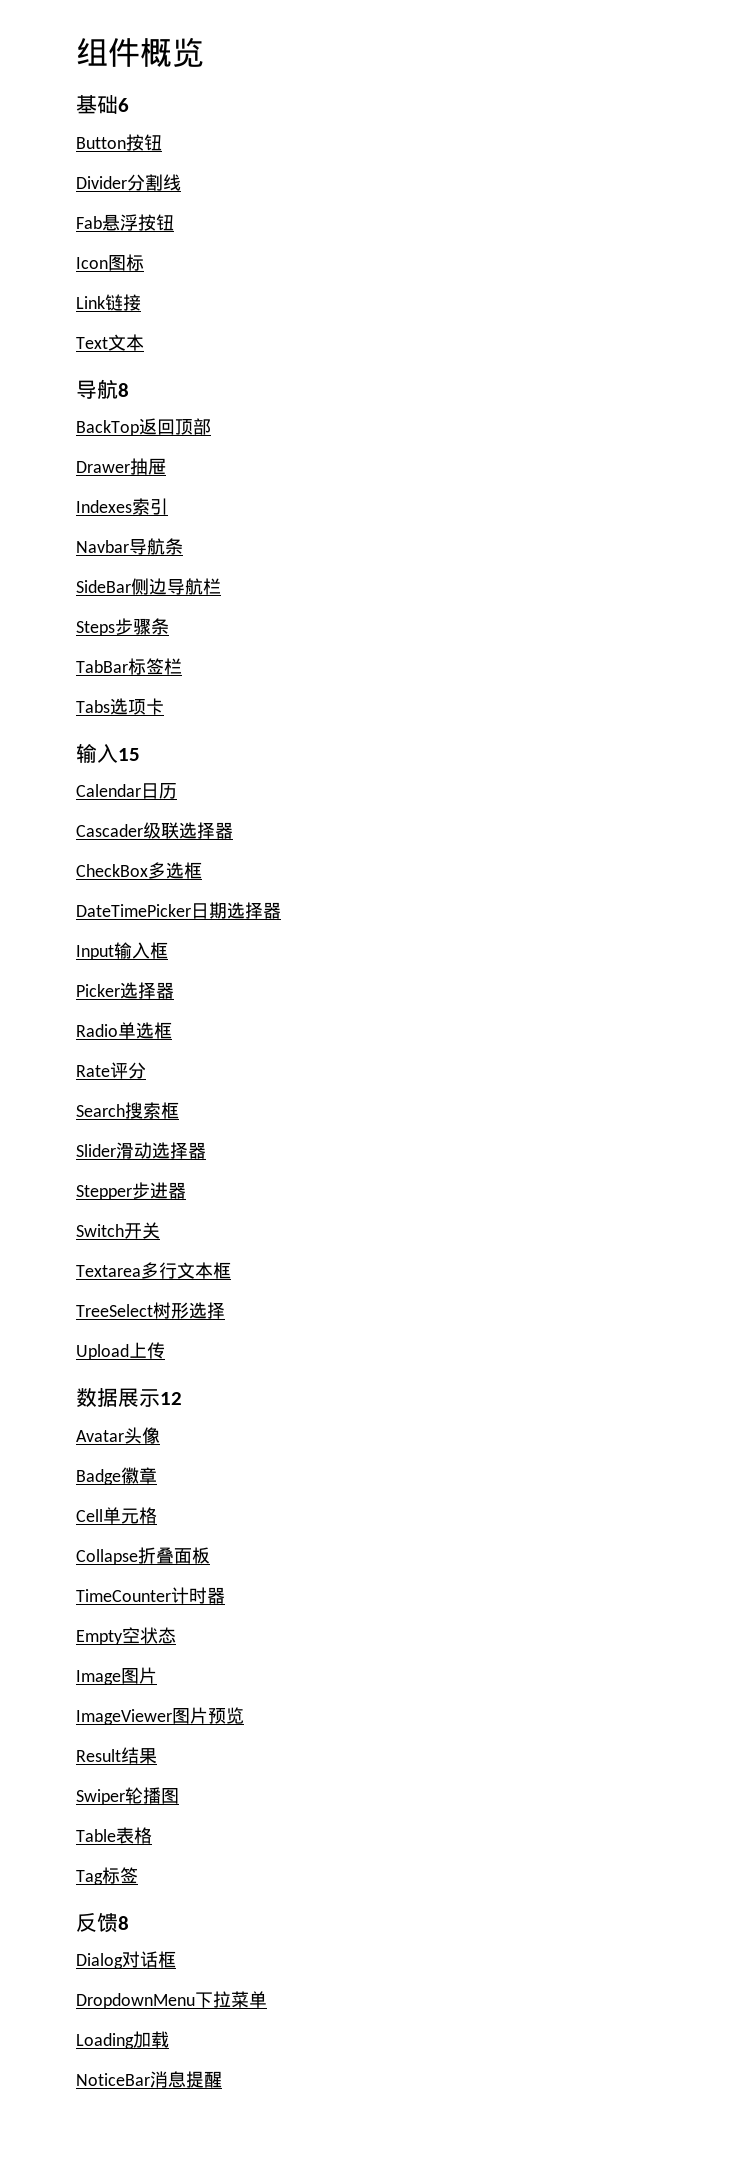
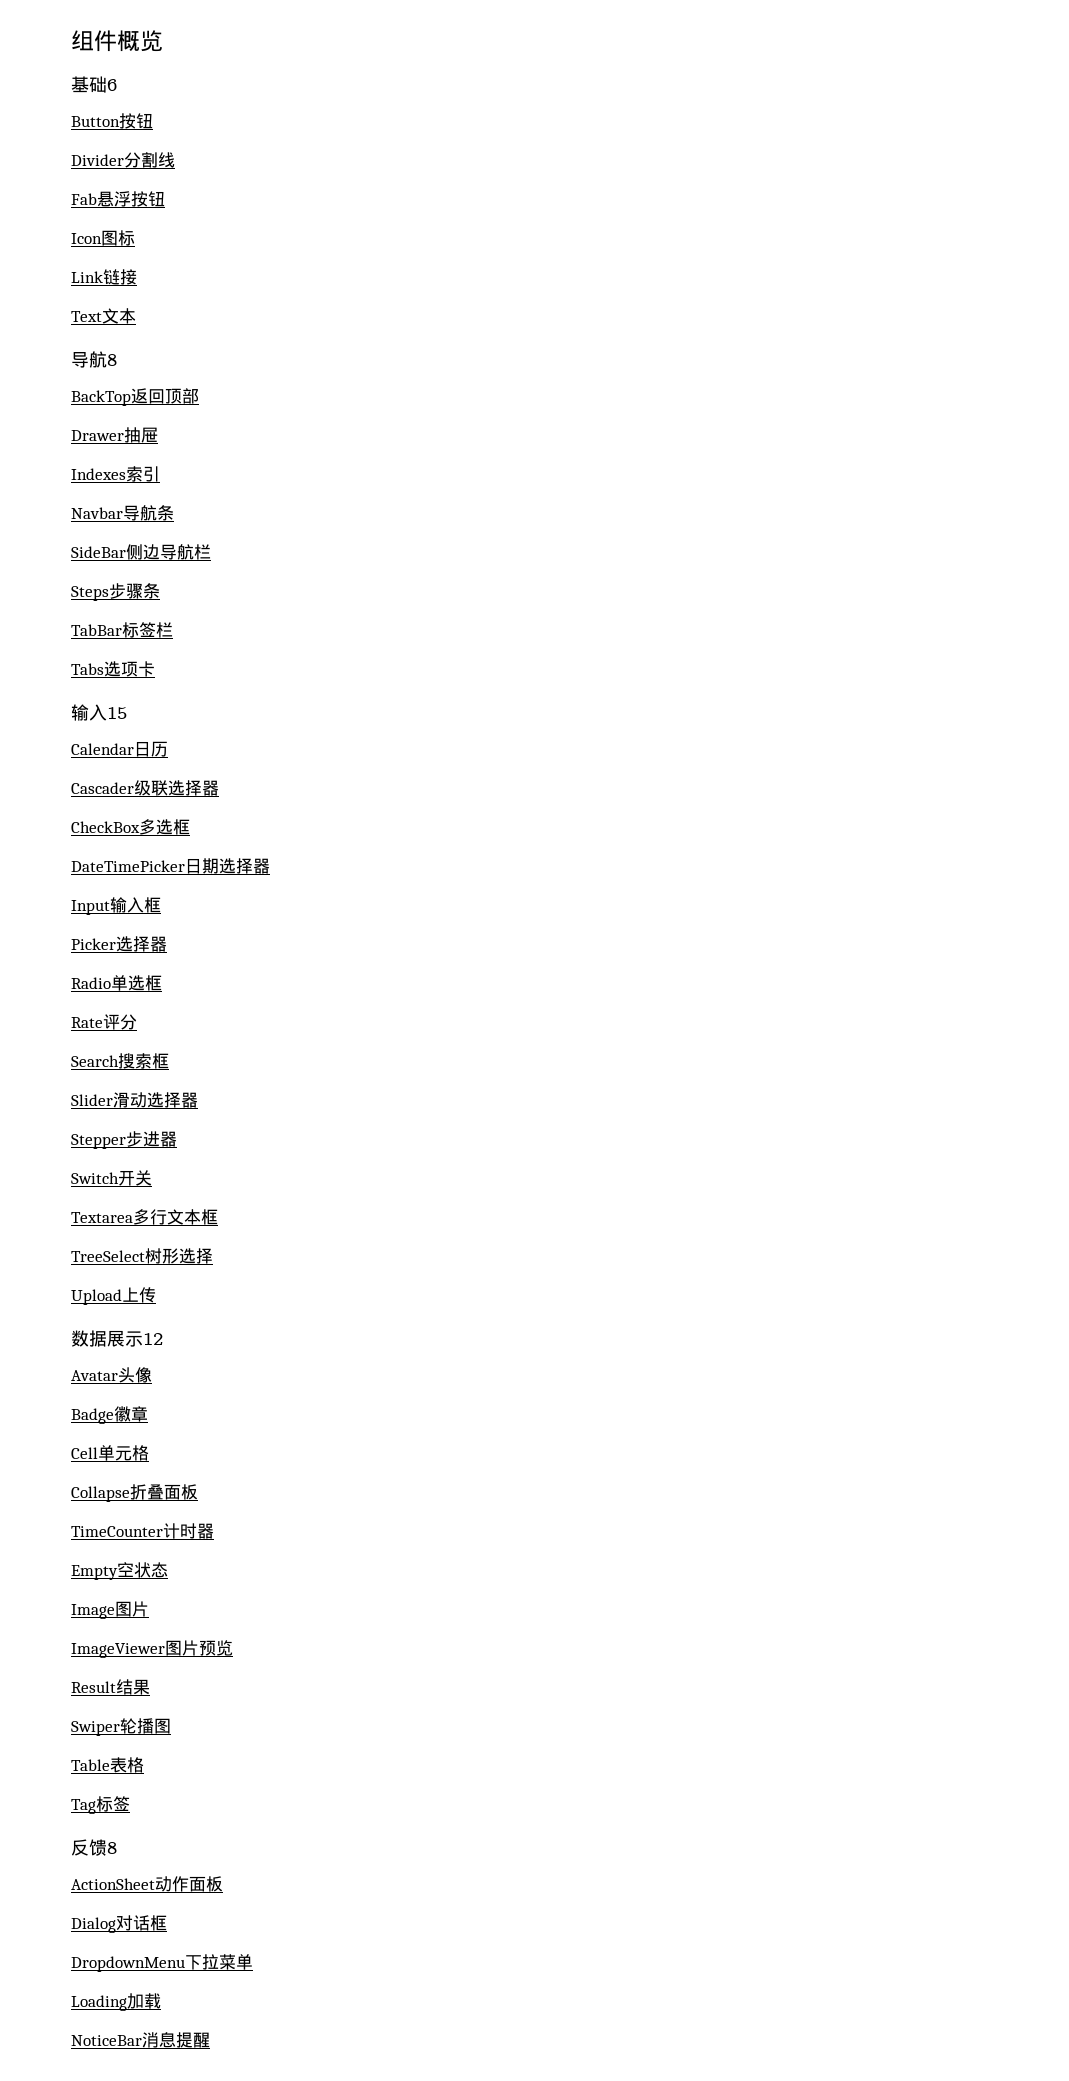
+ ActionSheet动作面板

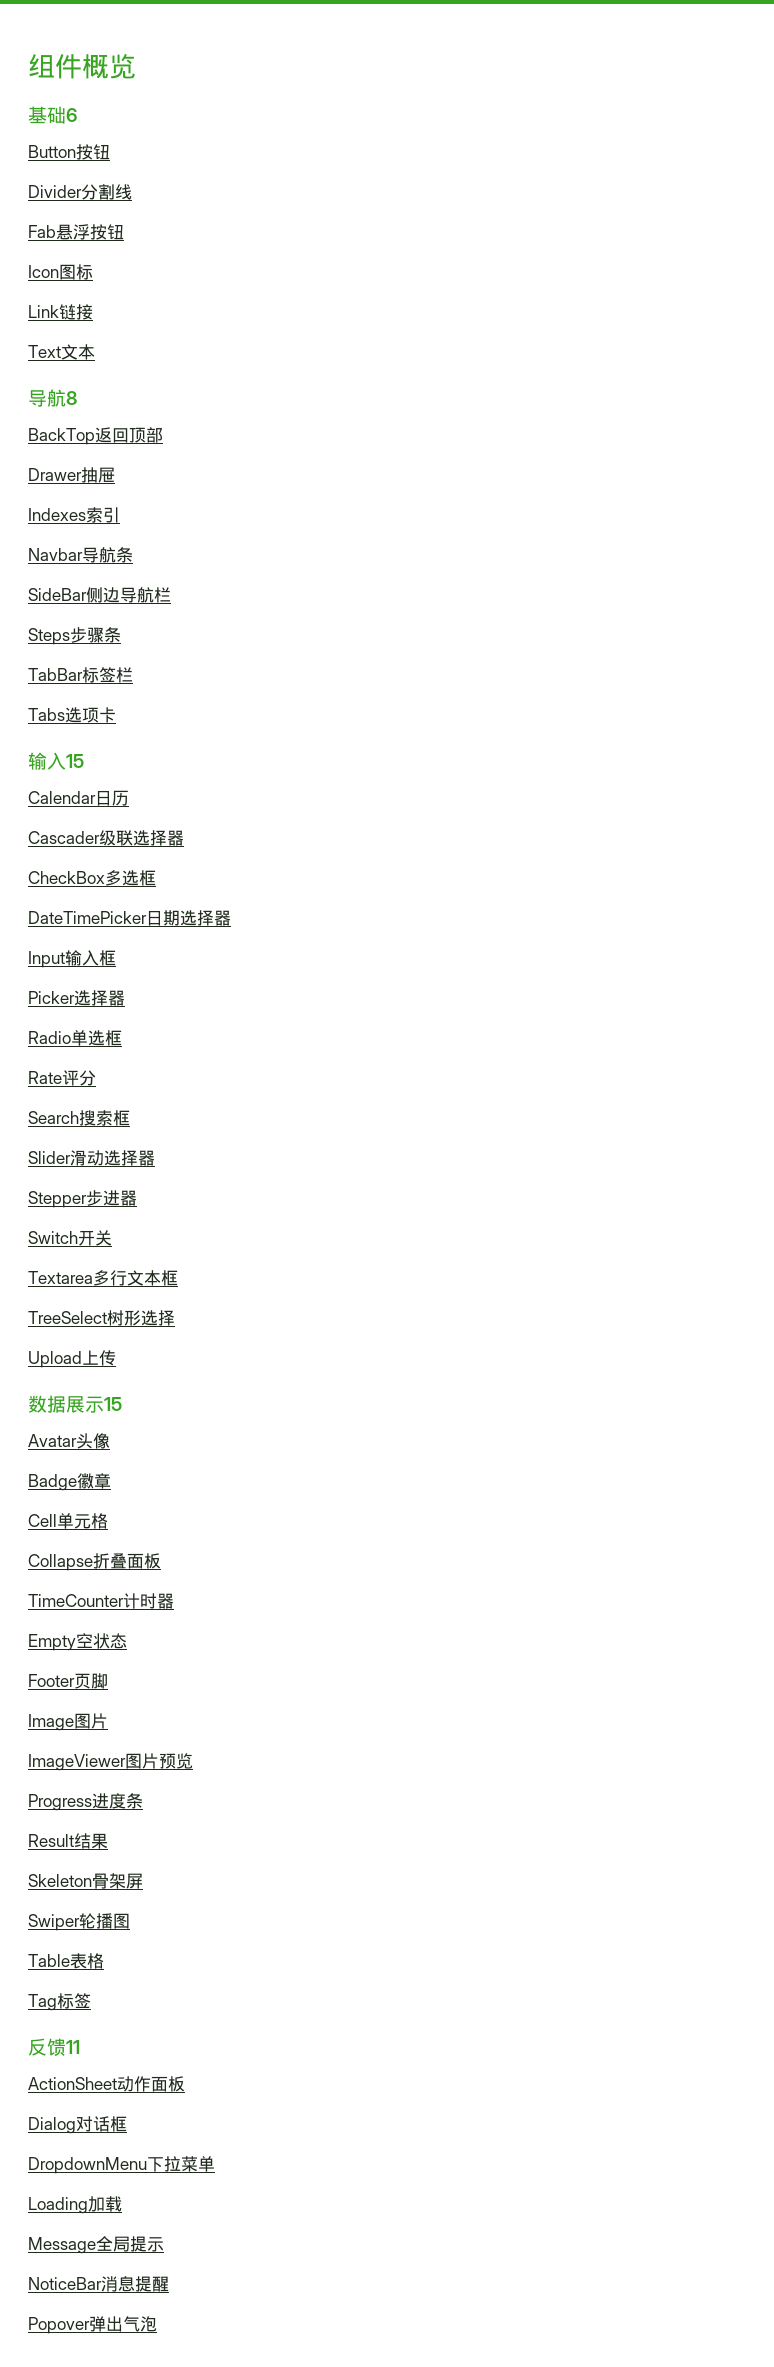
- 数据展示12
+ 数据展示15
+ Footer页脚
+ Progress进度条
+ Skeleton骨架屏
- 反馈8
+ 反馈11
+ Message全局提示
+ Popover弹出气泡

